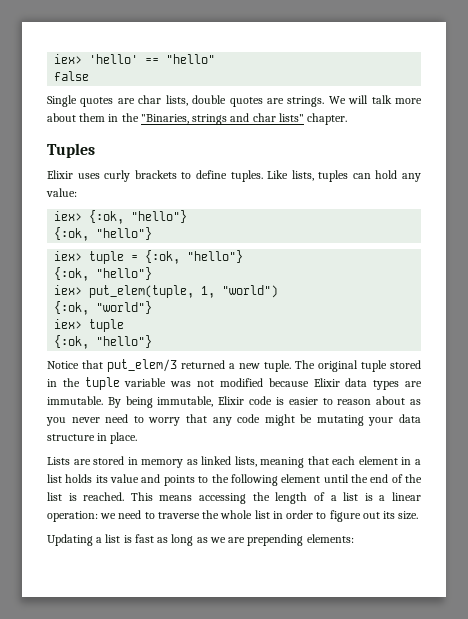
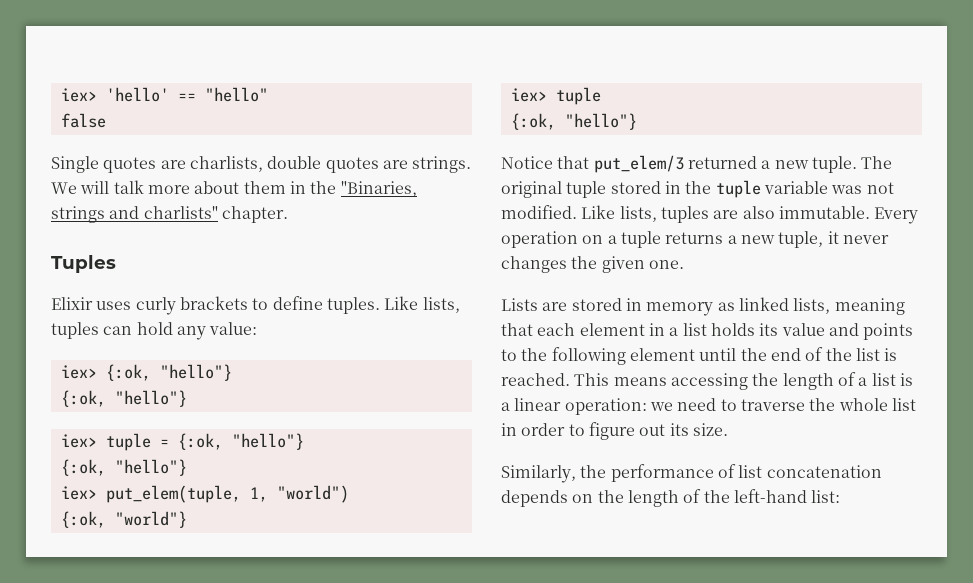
- Single quotes are char lists, double quotes are strings.
+ Single quotes are charlists, double quotes are strings.
- We will talk more about them in the "Binaries, strings and char lists" chapter.
+ We will talk more about them in the "Binaries, strings and charlists" chapter.
- The original tuple stored in the tuple variable was not modified because Elixir data types are immutable. By being immutable, Elixir code is easier to reason about as you never need to worry that any code might be mutating your data structure in place.
+ The original tuple stored in the tuple variable was not modified. Like lists, tuples are also immutable. Every operation on a tuple returns a new tuple, it never changes the given one.
- Updating a list is fast as long as we are prepending elements:
+ Similarly, the performance of list concatenation depends on the length of the left-hand list:

